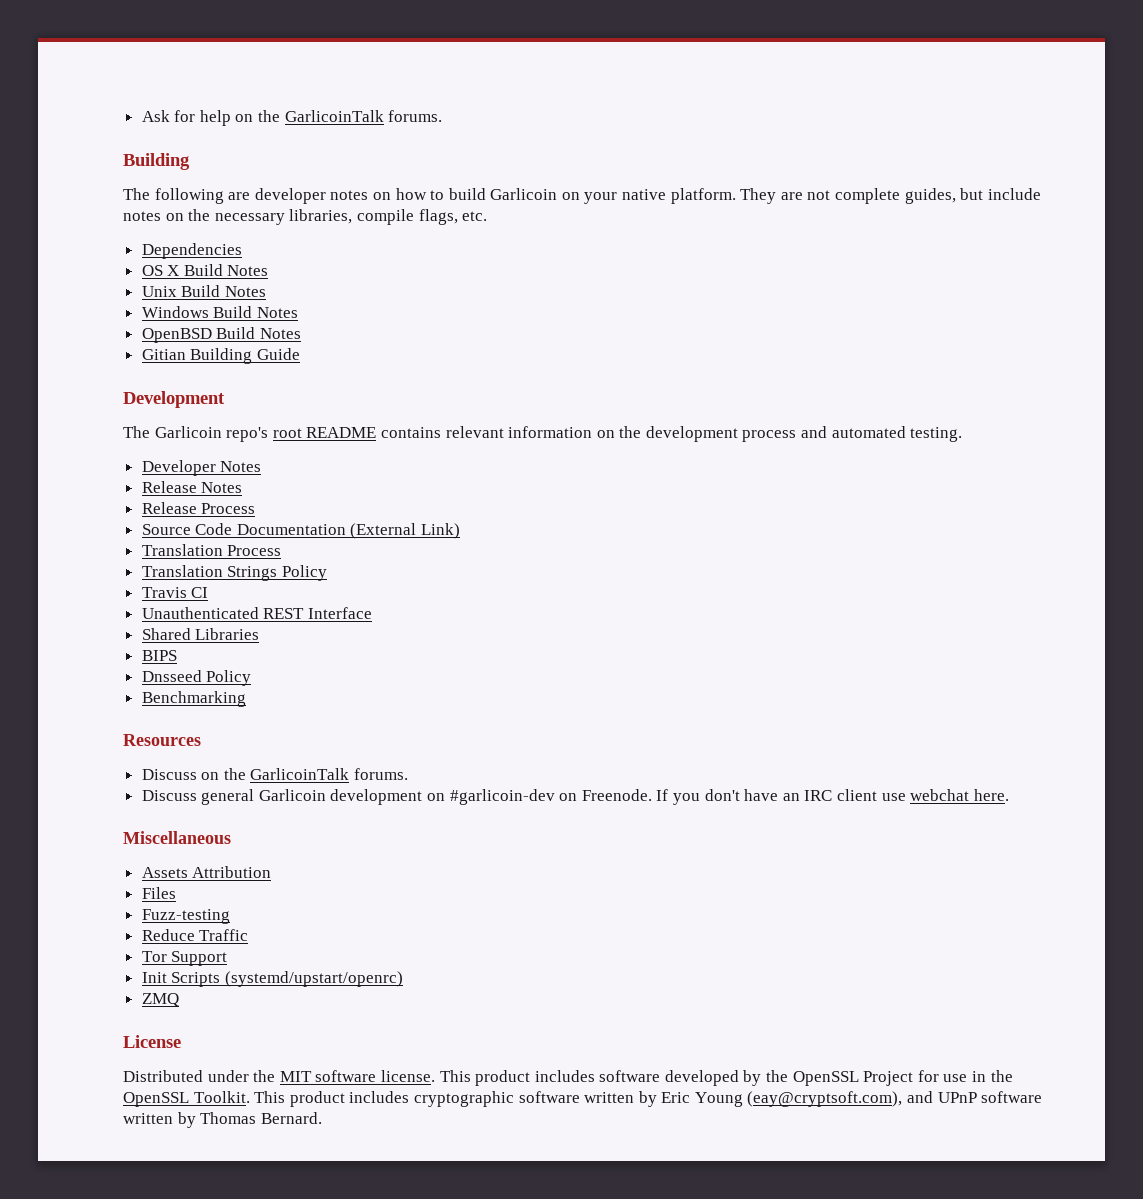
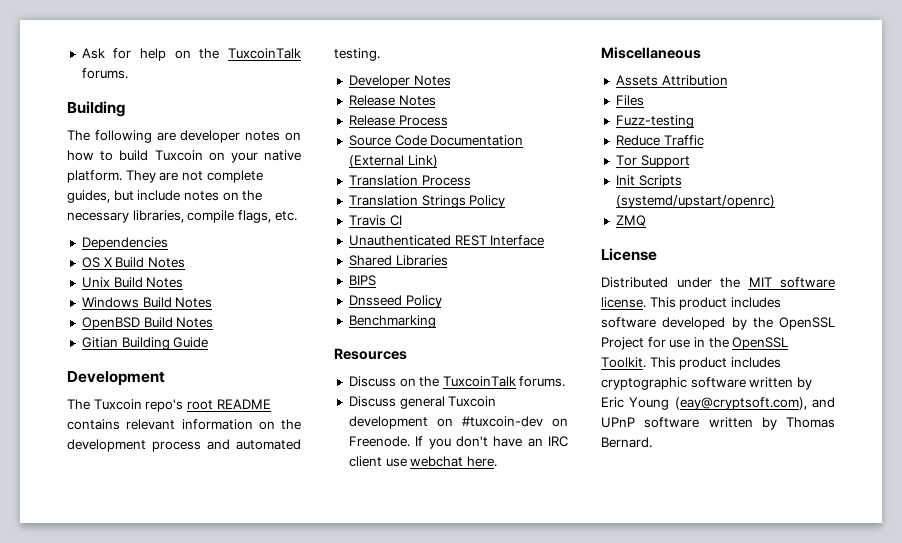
- Ask for help on the GarlicoinTalk forums.
+ Ask for help on the TuxcoinTalk forums.
- The following are developer notes on how to build Garlicoin on your native platform.
+ The following are developer notes on how to build Tuxcoin on your native platform.
- The Garlicoin repo's root README contains relevant information on the development process and automated testing.
+ The Tuxcoin repo's root README contains relevant information on the development process and automated testing.
- Discuss on the GarlicoinTalk forums.
+ Discuss on the TuxcoinTalk forums.
- Discuss general Garlicoin development on #garlicoin-dev on Freenode.
+ Discuss general Tuxcoin development on #tuxcoin-dev on Freenode.

